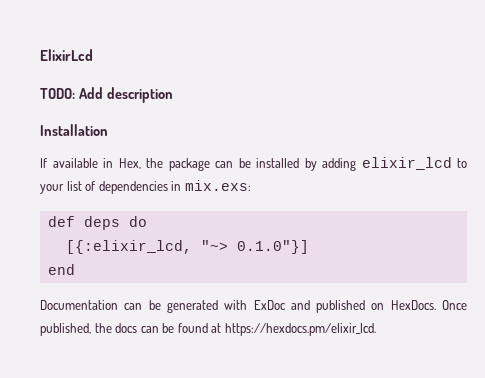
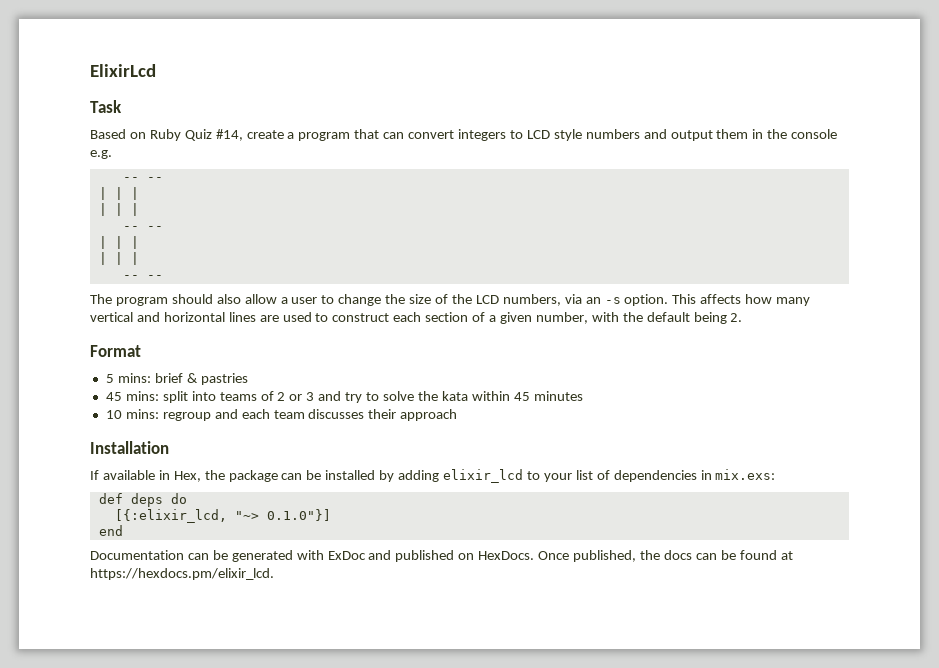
- TODO: Add description
+ Task
+ Based on Ruby Quiz #14, create a program that can convert integers to LCD style numbers and output them in the console e.g.
+ -- --
+ | | |
+ | | |
+ -- --
+ | | |
+ | | |
+ -- --
+ The program should also allow a user to change the size of the LCD numbers, via an -s option. This affects how many vertical and horizontal lines are used to construct each section of a given number, with the default being 2.
+ Format
+ 5 mins: brief & pastries
+ 45 mins: split into teams of 2 or 3 and try to solve the kata within 45 minutes
+ 10 mins: regroup and each team discusses their approach

